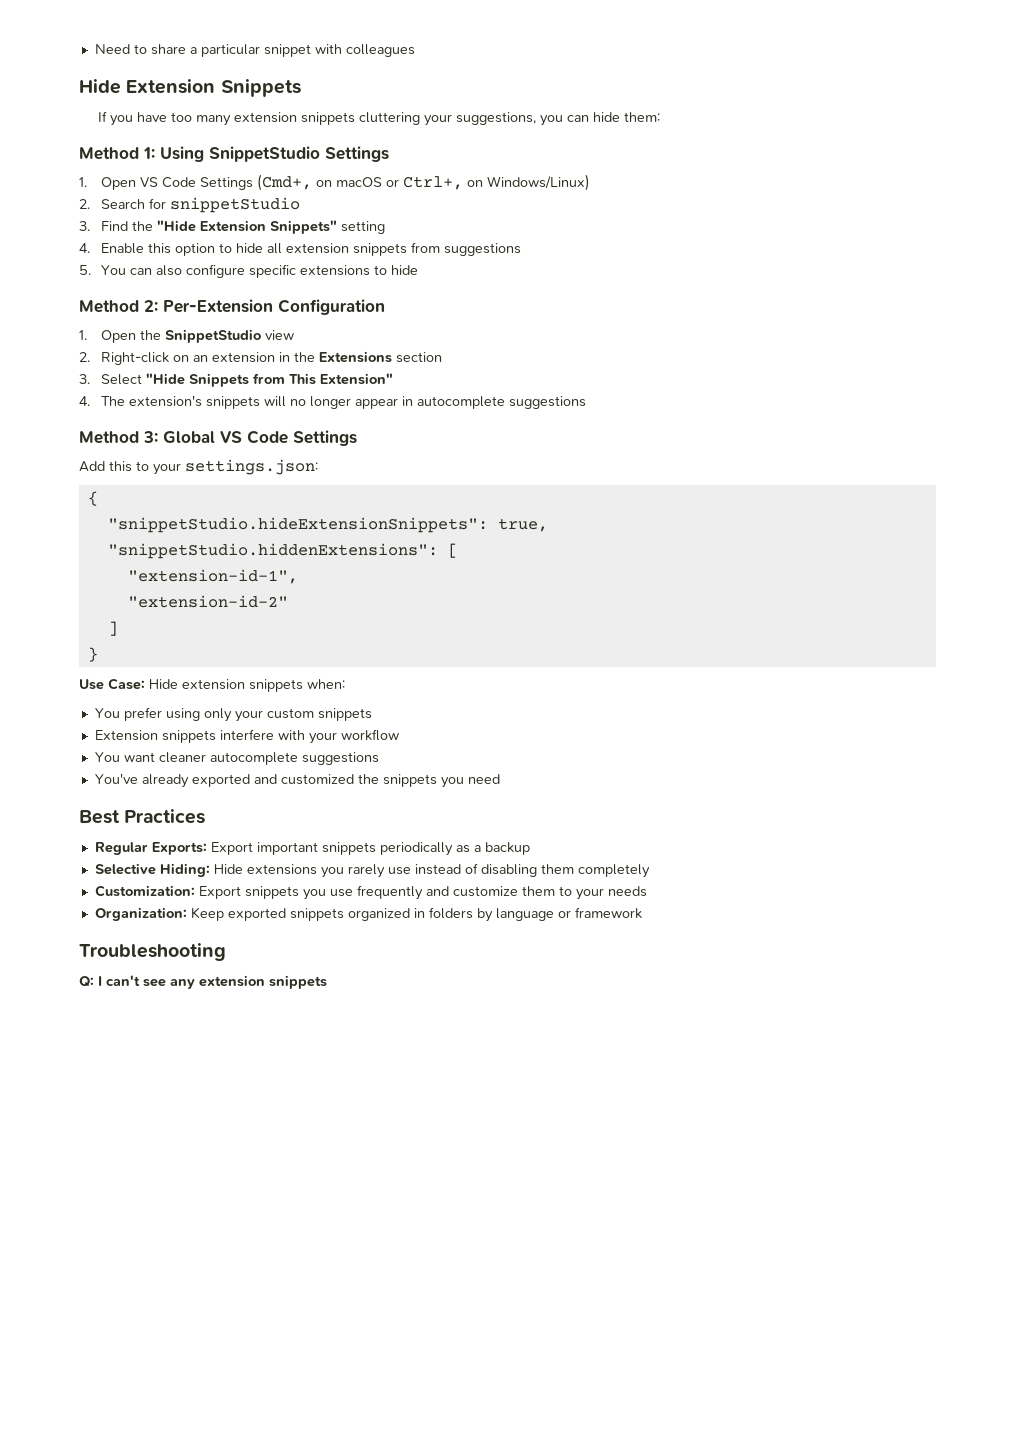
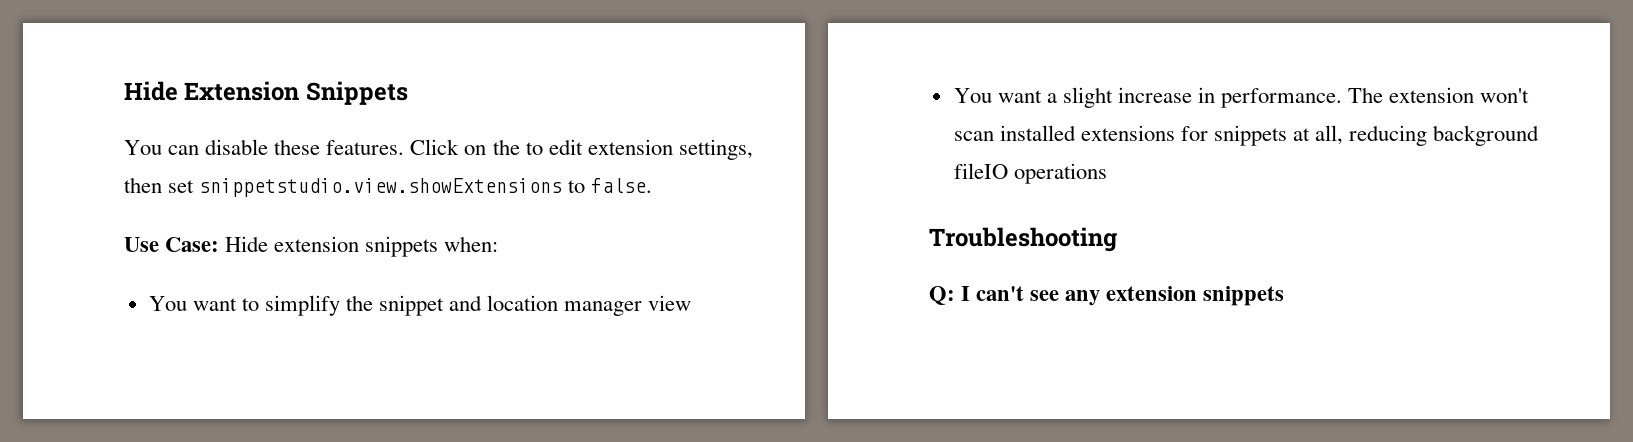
- Need to share a particular snippet with colleagues
  Hide Extension Snippets
- If you have too many extension snippets cluttering your suggestions, you can hide them:
- Method 1: Using SnippetStudio Settings
- 1. Open VS Code Settings (Cmd+, on macOS or Ctrl+, on Windows/Linux)
- 2. Search for snippetStudio
- 3. Find the "Hide Extension Snippets" setting
- 4. Enable this option to hide all extension snippets from suggestions
- 5. You can also configure specific extensions to hide
- Method 2: Per-Extension Configuration
- 1. Open the SnippetStudio view
- 2. Right-click on an extension in the Extensions section
- 3. Select "Hide Snippets from This Extension"
- 4. The extension's snippets will no longer appear in autocomplete suggestions
- Method 3: Global VS Code Settings
- Add this to your settings.json:
- {
- "snippetStudio.hideExtensionSnippets": true,
- "snippetStudio.hiddenExtensions": [
- "extension-id-1",
- "extension-id-2"
- ]
- }
+ You can disable these features. Click on the to edit extension settings, then set snippetstudio.view.showExtensions to false.
- You prefer using only your custom snippets
- Extension snippets interfere with your workflow
- You want cleaner autocomplete suggestions
- You've already exported and customized the snippets you need
- Best Practices
- Regular Exports: Export important snippets periodically as a backup
- Selective Hiding: Hide extensions you rarely use instead of disabling them completely
- Customization: Export snippets you use frequently and customize them to your needs
- Organization: Keep exported snippets organized in folders by language or framework
+ You want to simplify the snippet and location manager view
+ You want a slight increase in performance. The extension won't scan installed extensions for snippets at all, reducing background fileIO operations

